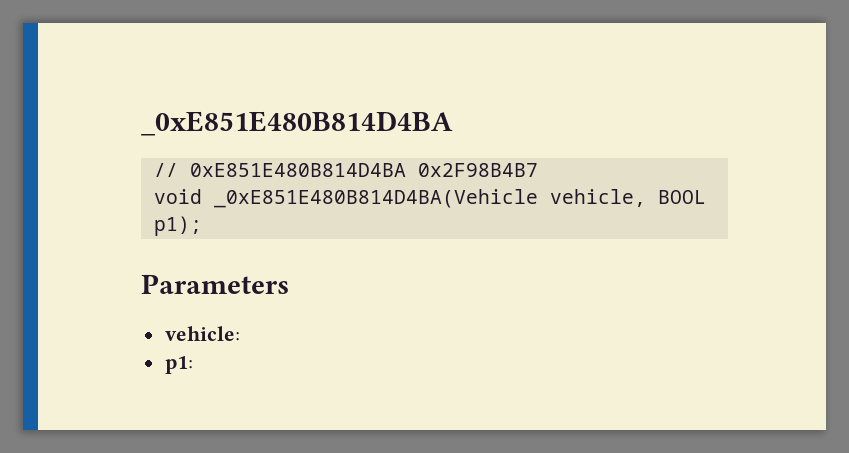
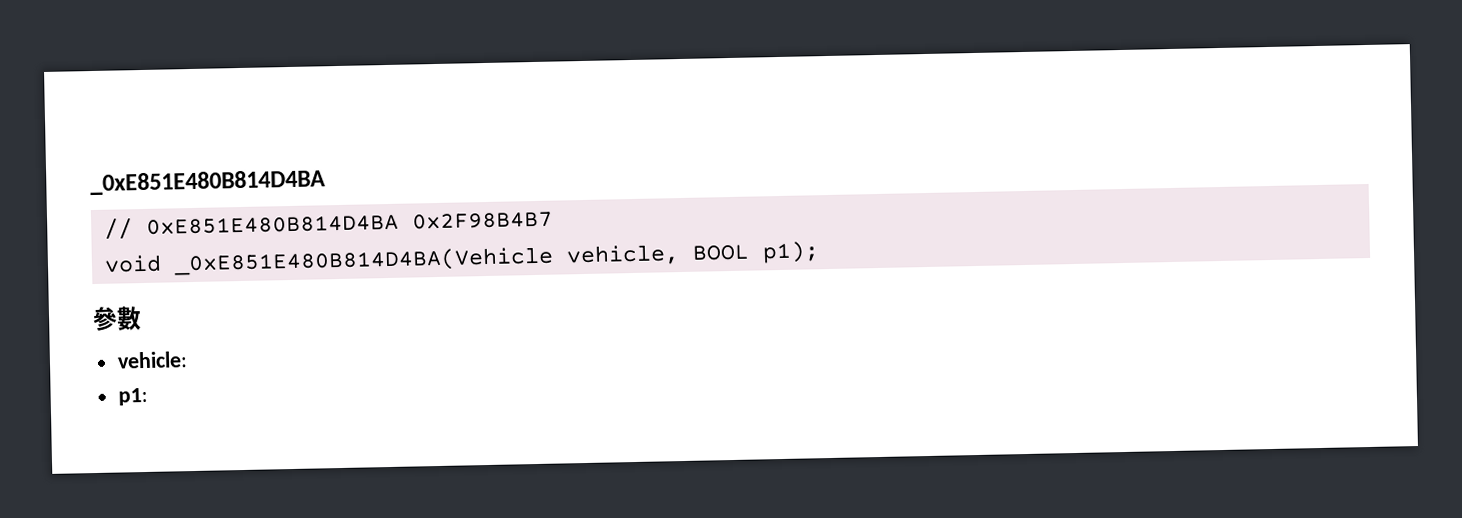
- Parameters
+ 參數

